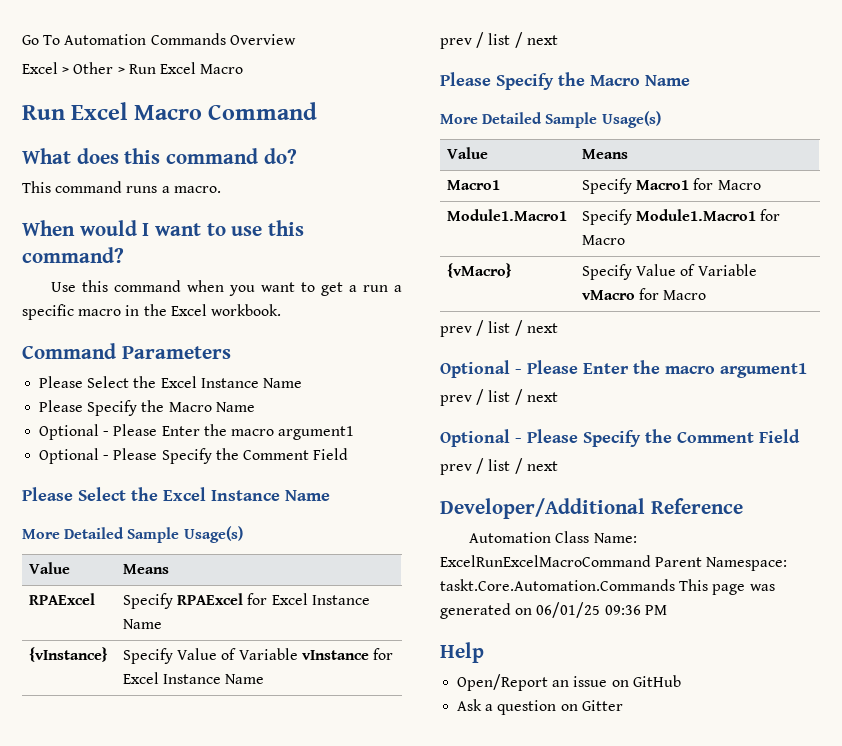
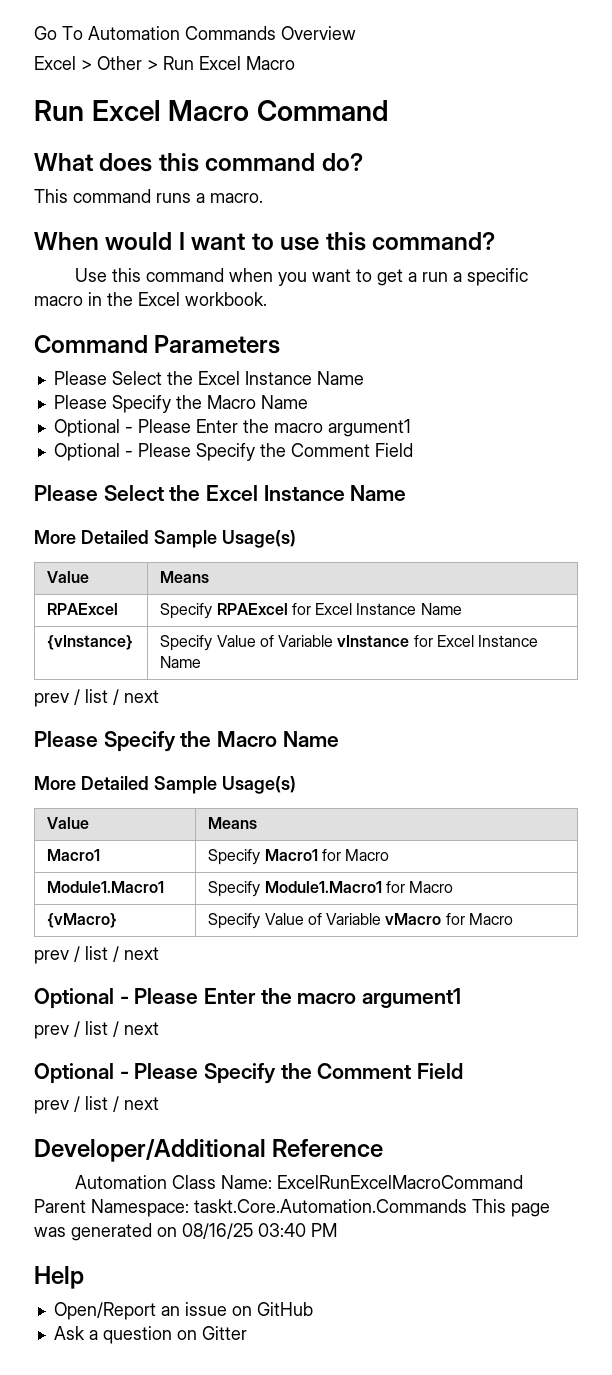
- Automation Class Name: ExcelRunExcelMacroCommand Parent Namespace: taskt.Core.Automation.Commands This page was generated on 06/01/25 09:36 PM
+ Automation Class Name: ExcelRunExcelMacroCommand Parent Namespace: taskt.Core.Automation.Commands This page was generated on 08/16/25 03:40 PM

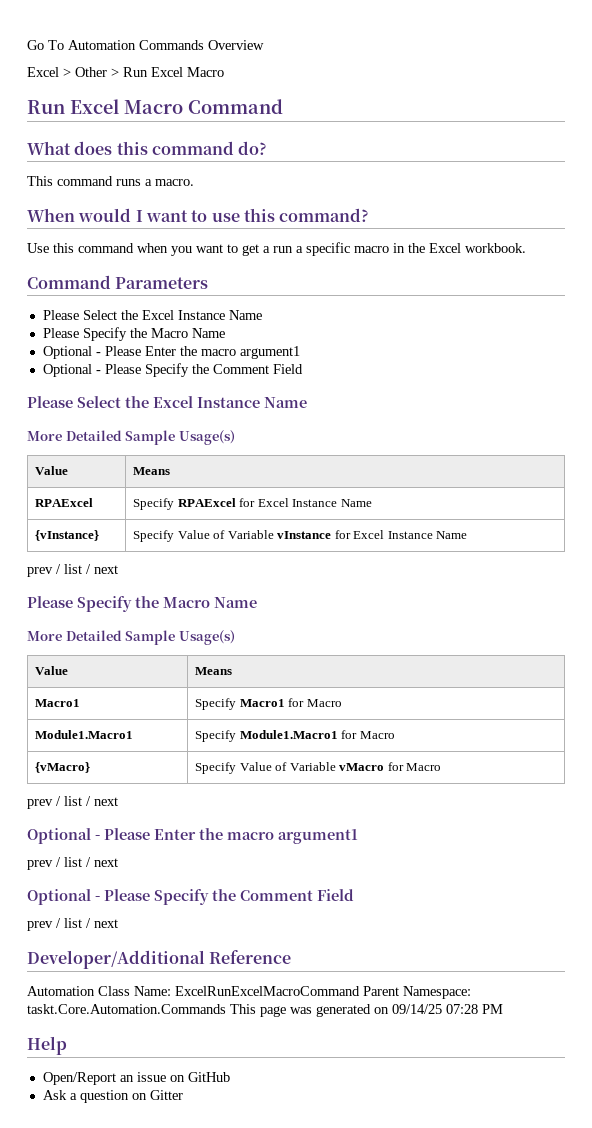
- Automation Class Name: ExcelRunExcelMacroCommand Parent Namespace: taskt.Core.Automation.Commands This page was generated on 08/16/25 03:40 PM
+ Automation Class Name: ExcelRunExcelMacroCommand Parent Namespace: taskt.Core.Automation.Commands This page was generated on 09/14/25 07:28 PM

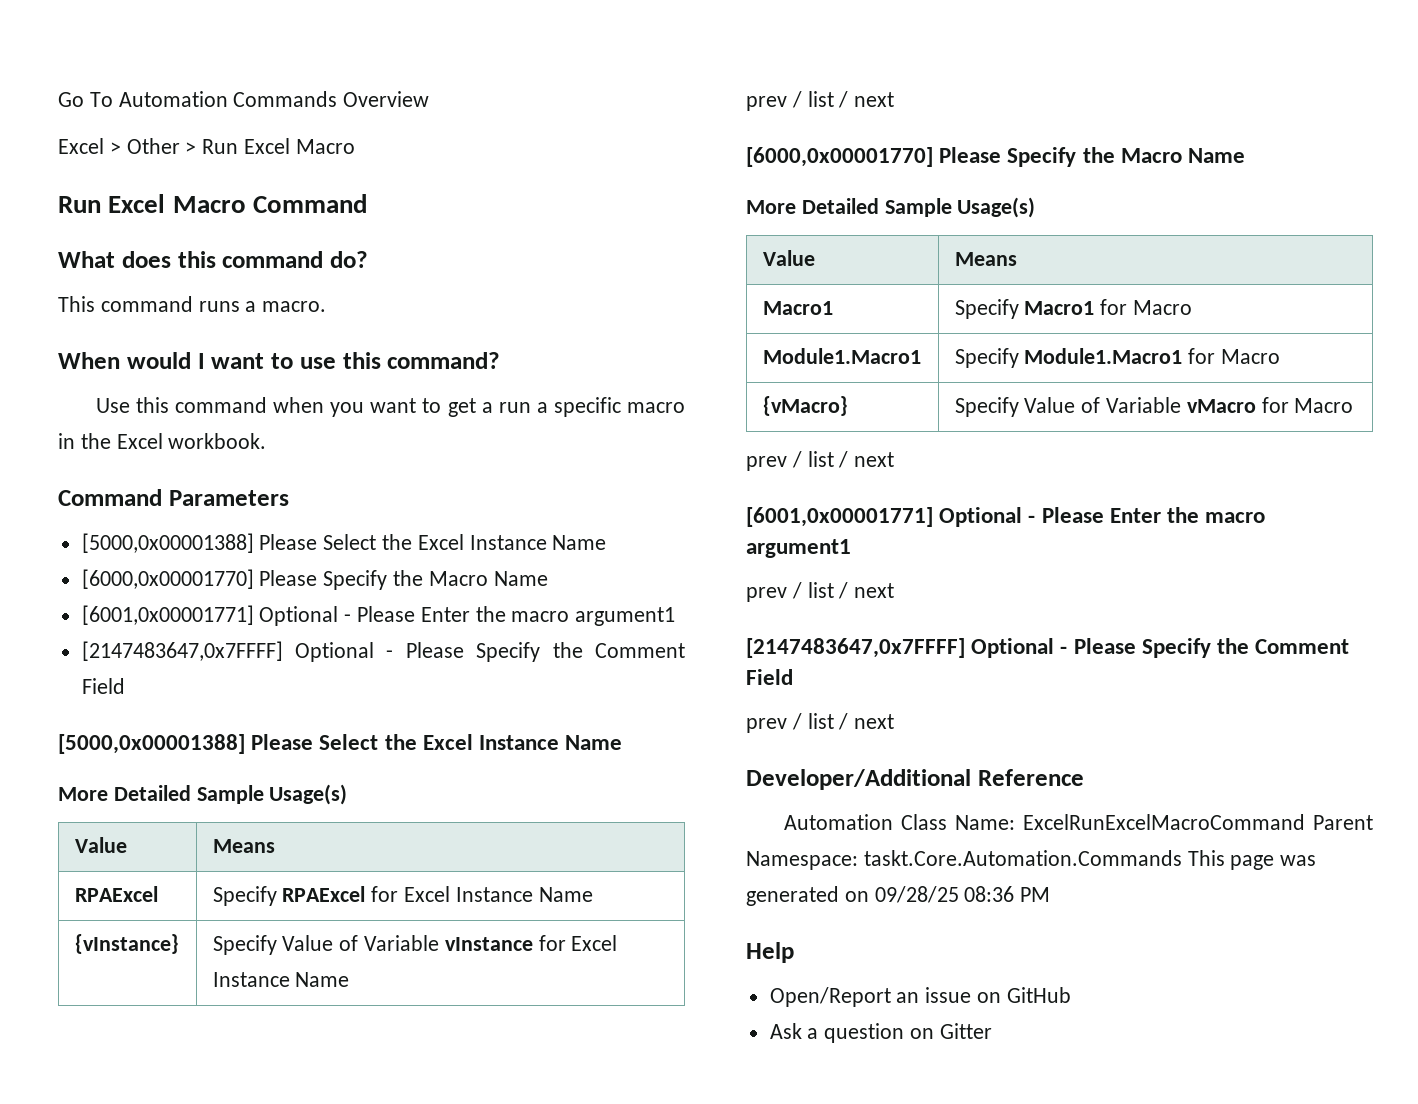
  Command Parameters
- Please Select the Excel Instance Name
- Please Specify the Macro Name
- Optional - Please Enter the macro argument1
- Optional - Please Specify the Comment Field
- Please Select the Excel Instance Name
+ [5000,0x00001388] Please Select the Excel Instance Name
+ [6000,0x00001770] Please Specify the Macro Name
+ [6001,0x00001771] Optional - Please Enter the macro argument1
+ [2147483647,0x7FFFF] Optional - Please Specify the Comment Field
+ [5000,0x00001388] Please Select the Excel Instance Name
  {vInstance} | Specify Value of Variable vInstance for Excel Instance Name
  prev / list / next
- Please Specify the Macro Name
+ [6000,0x00001770] Please Specify the Macro Name
  {vMacro} | Specify Value of Variable vMacro for Macro
  prev / list / next
- Optional - Please Enter the macro argument1
+ [6001,0x00001771] Optional - Please Enter the macro argument1
  prev / list / next
- Optional - Please Specify the Comment Field
+ [2147483647,0x7FFFF] Optional - Please Specify the Comment Field
- Automation Class Name: ExcelRunExcelMacroCommand Parent Namespace: taskt.Core.Automation.Commands This page was generated on 09/14/25 07:28 PM
+ Automation Class Name: ExcelRunExcelMacroCommand Parent Namespace: taskt.Core.Automation.Commands This page was generated on 09/28/25 08:36 PM

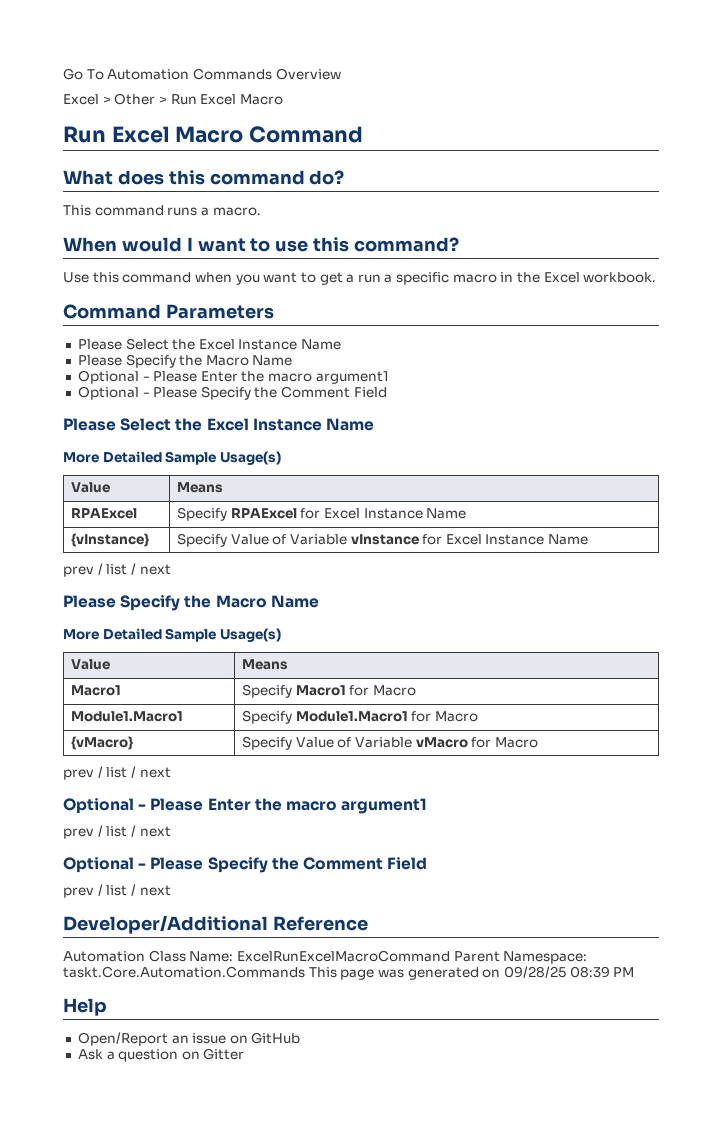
  Command Parameters
- [5000,0x00001388] Please Select the Excel Instance Name
- [6000,0x00001770] Please Specify the Macro Name
- [6001,0x00001771] Optional - Please Enter the macro argument1
- [2147483647,0x7FFFF] Optional - Please Specify the Comment Field
- [5000,0x00001388] Please Select the Excel Instance Name
+ Please Select the Excel Instance Name
+ Please Specify the Macro Name
+ Optional - Please Enter the macro argument1
+ Optional - Please Specify the Comment Field
+ Please Select the Excel Instance Name
  {vInstance} | Specify Value of Variable vInstance for Excel Instance Name
  prev / list / next
- [6000,0x00001770] Please Specify the Macro Name
+ Please Specify the Macro Name
  {vMacro} | Specify Value of Variable vMacro for Macro
  prev / list / next
- [6001,0x00001771] Optional - Please Enter the macro argument1
+ Optional - Please Enter the macro argument1
  prev / list / next
- [2147483647,0x7FFFF] Optional - Please Specify the Comment Field
+ Optional - Please Specify the Comment Field
- Automation Class Name: ExcelRunExcelMacroCommand Parent Namespace: taskt.Core.Automation.Commands This page was generated on 09/28/25 08:36 PM
+ Automation Class Name: ExcelRunExcelMacroCommand Parent Namespace: taskt.Core.Automation.Commands This page was generated on 09/28/25 08:39 PM

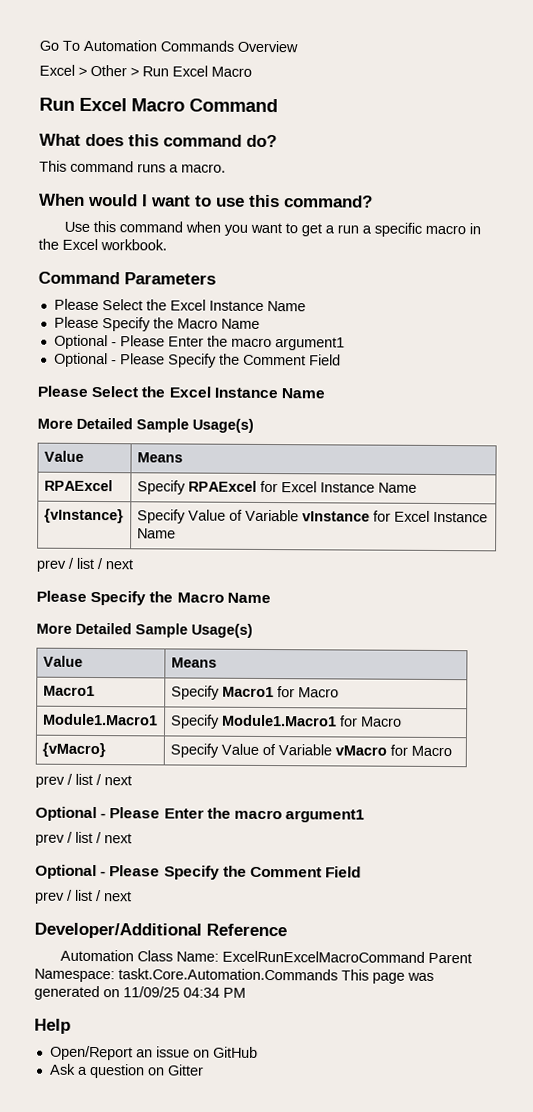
- Automation Class Name: ExcelRunExcelMacroCommand Parent Namespace: taskt.Core.Automation.Commands This page was generated on 09/28/25 08:39 PM
+ Automation Class Name: ExcelRunExcelMacroCommand Parent Namespace: taskt.Core.Automation.Commands This page was generated on 11/09/25 04:34 PM

